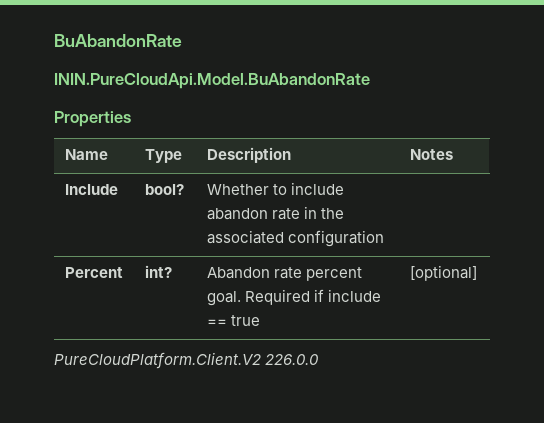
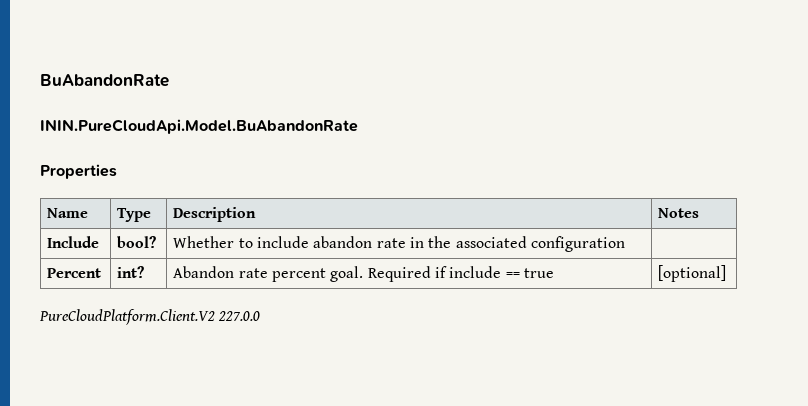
- PureCloudPlatform.Client.V2 226.0.0
+ PureCloudPlatform.Client.V2 227.0.0

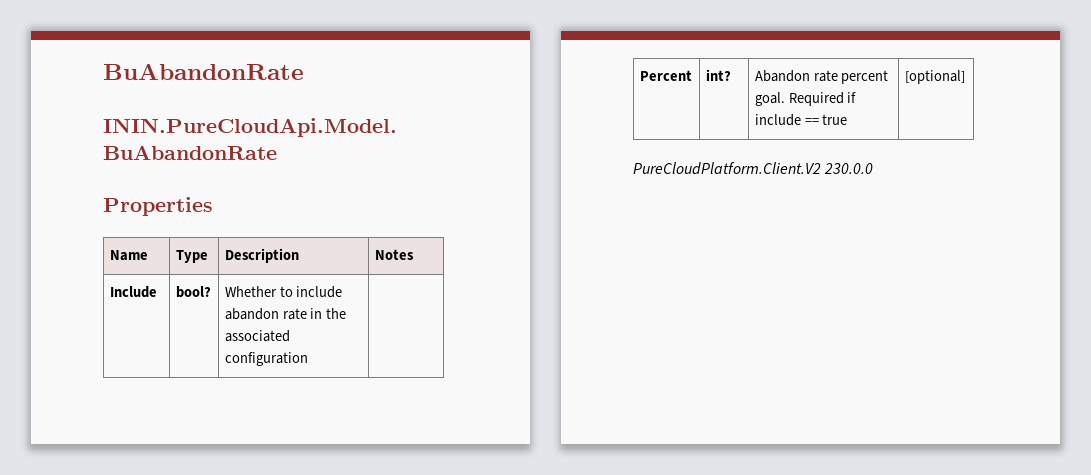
- PureCloudPlatform.Client.V2 227.0.0
+ PureCloudPlatform.Client.V2 230.0.0

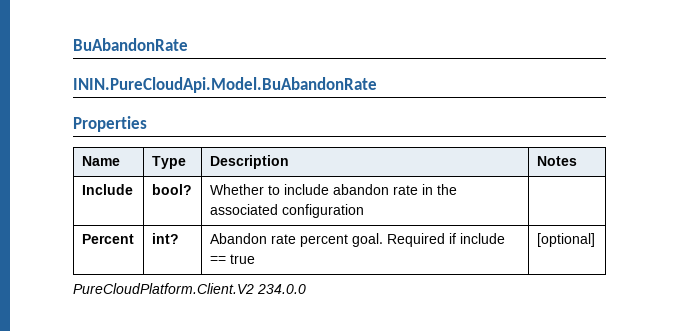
- PureCloudPlatform.Client.V2 230.0.0
+ PureCloudPlatform.Client.V2 234.0.0

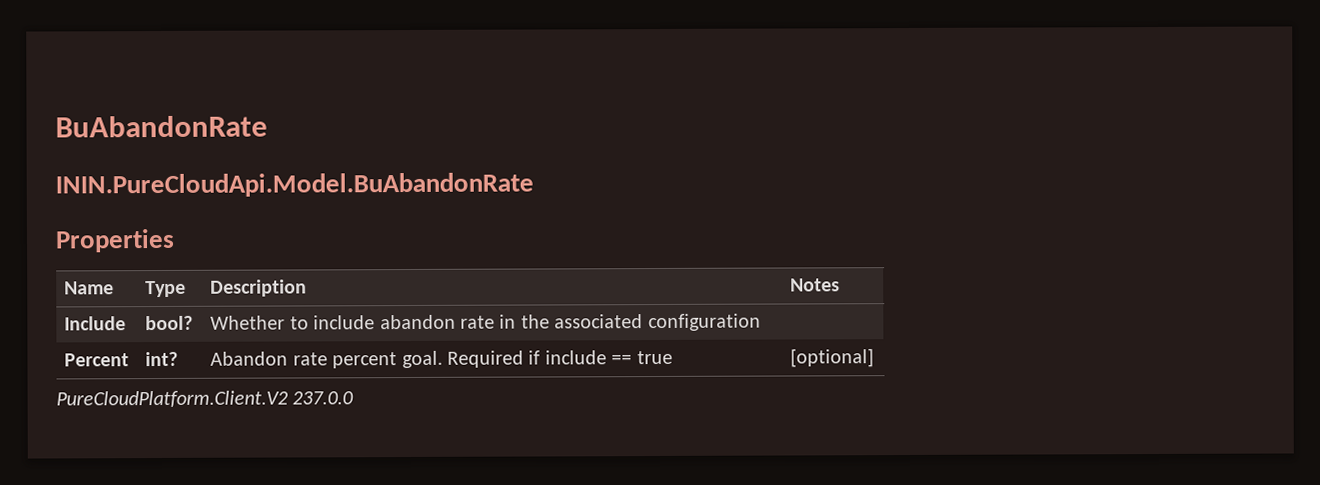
- PureCloudPlatform.Client.V2 234.0.0
+ PureCloudPlatform.Client.V2 237.0.0

